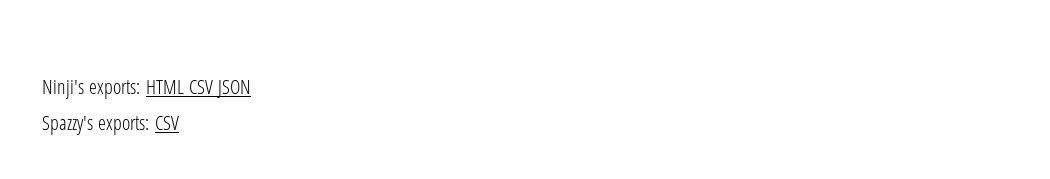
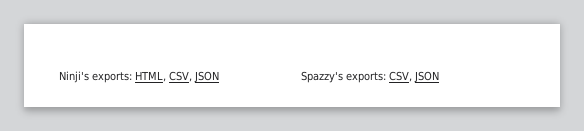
- Ninji's exports: HTML CSV JSON
+ Ninji's exports: HTML, CSV, JSON
- Spazzy's exports: CSV
+ Spazzy's exports: CSV, JSON

